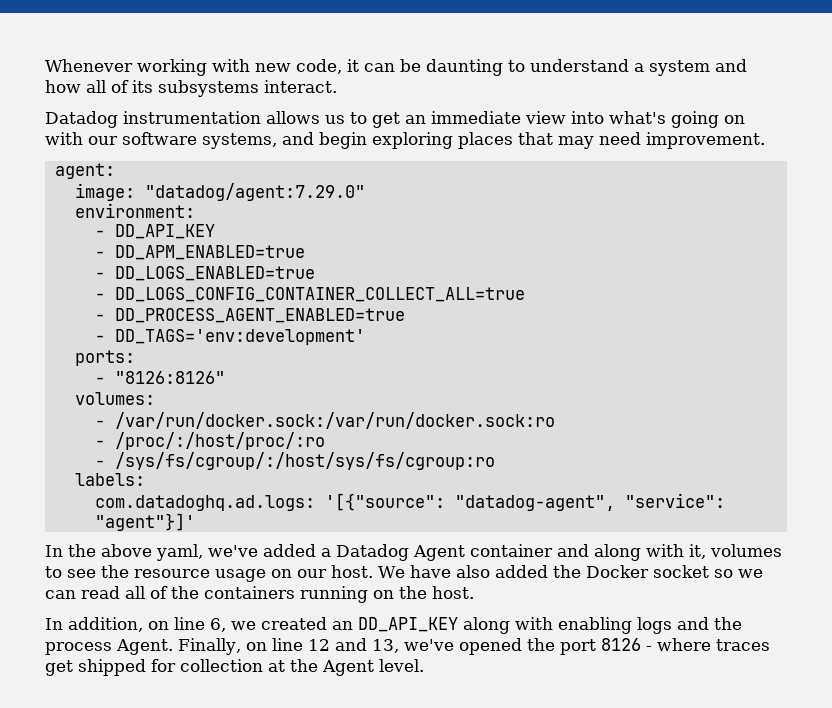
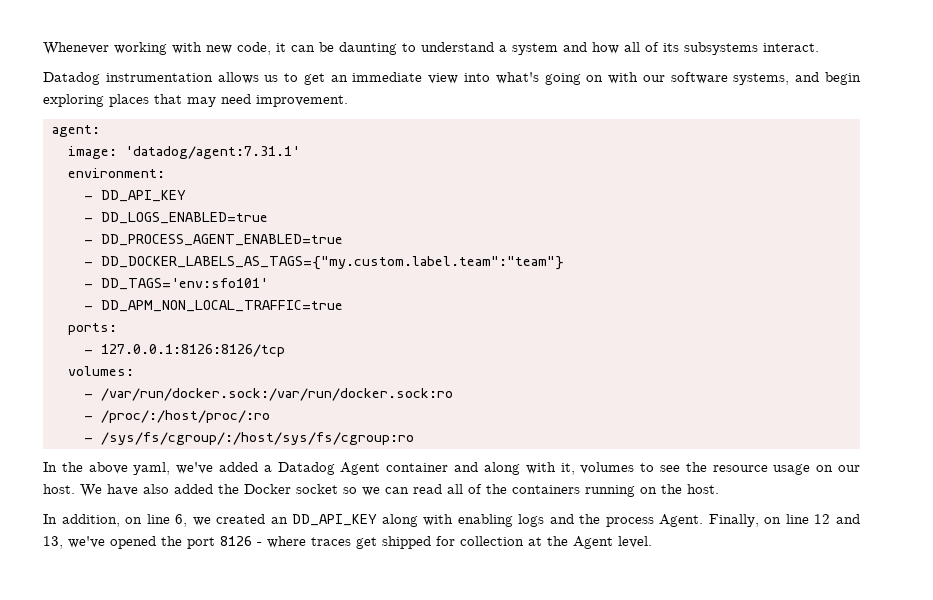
- image: "datadog/agent:7.29.0"
+ image: 'datadog/agent:7.31.1'
- - DD_APM_ENABLED=true
- - DD_LOGS_CONFIG_CONTAINER_COLLECT_ALL=true
- - DD_TAGS='env:development'
+ - DD_DOCKER_LABELS_AS_TAGS={"my.custom.label.team":"team"}
+ - DD_TAGS='env:sfo101'
+ - DD_APM_NON_LOCAL_TRAFFIC=true
- - "8126:8126"
+ - 127.0.0.1:8126:8126/tcp
- labels:
- com.datadoghq.ad.logs: '[{"source": "datadog-agent", "service": "agent"}]'

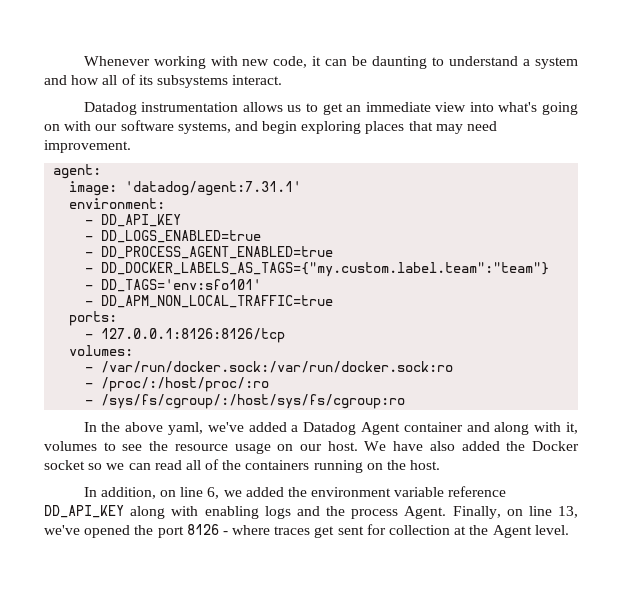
- In addition, on line 6, we created an DD_API_KEY along with enabling logs and the process Agent.
+ In addition, on line 6, we added the environment variable reference DD_API_KEY along with enabling logs and the process Agent.
- Finally, on line 12 and 13, we've opened the port 8126 - where traces get shipped for collection at the Agent level.
+ Finally, on line 13, we've opened the port 8126 - where traces get sent for collection at the Agent level.

